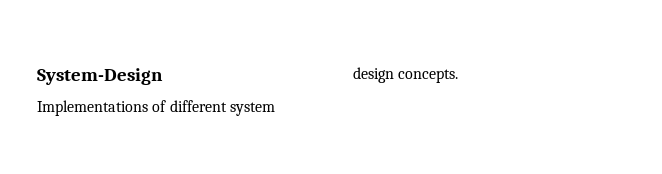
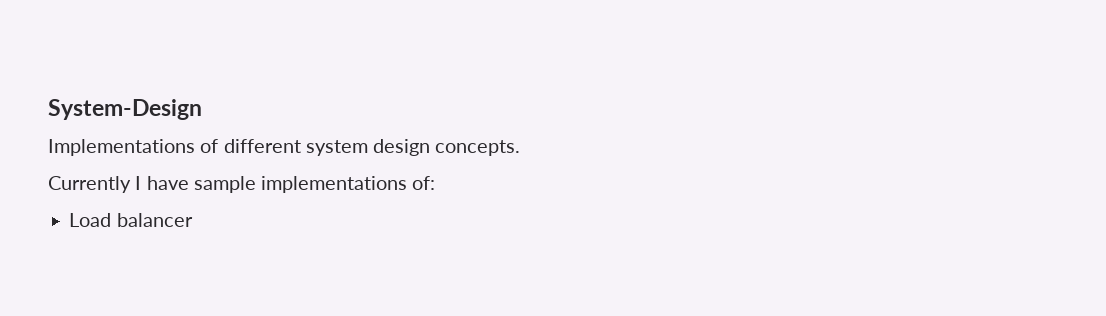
+ Currently I have sample implementations of:
+ Load balancer

